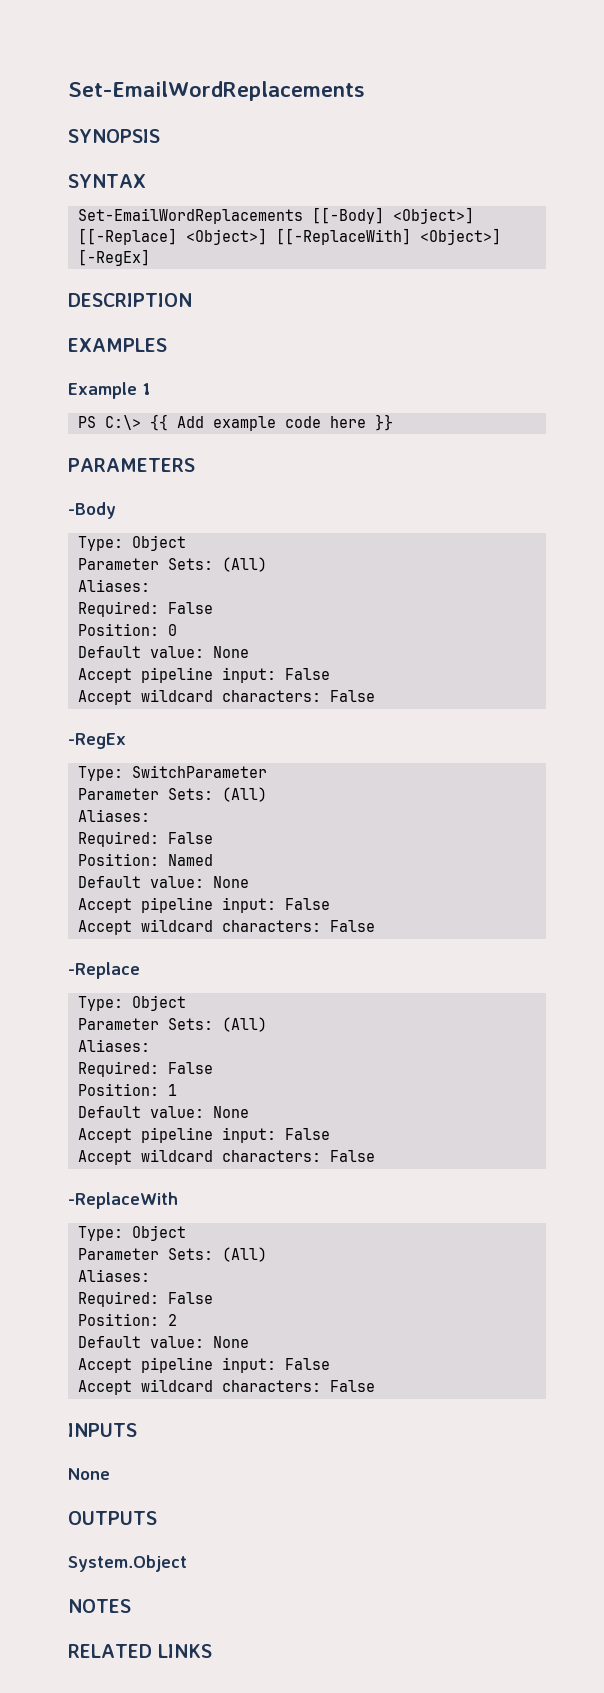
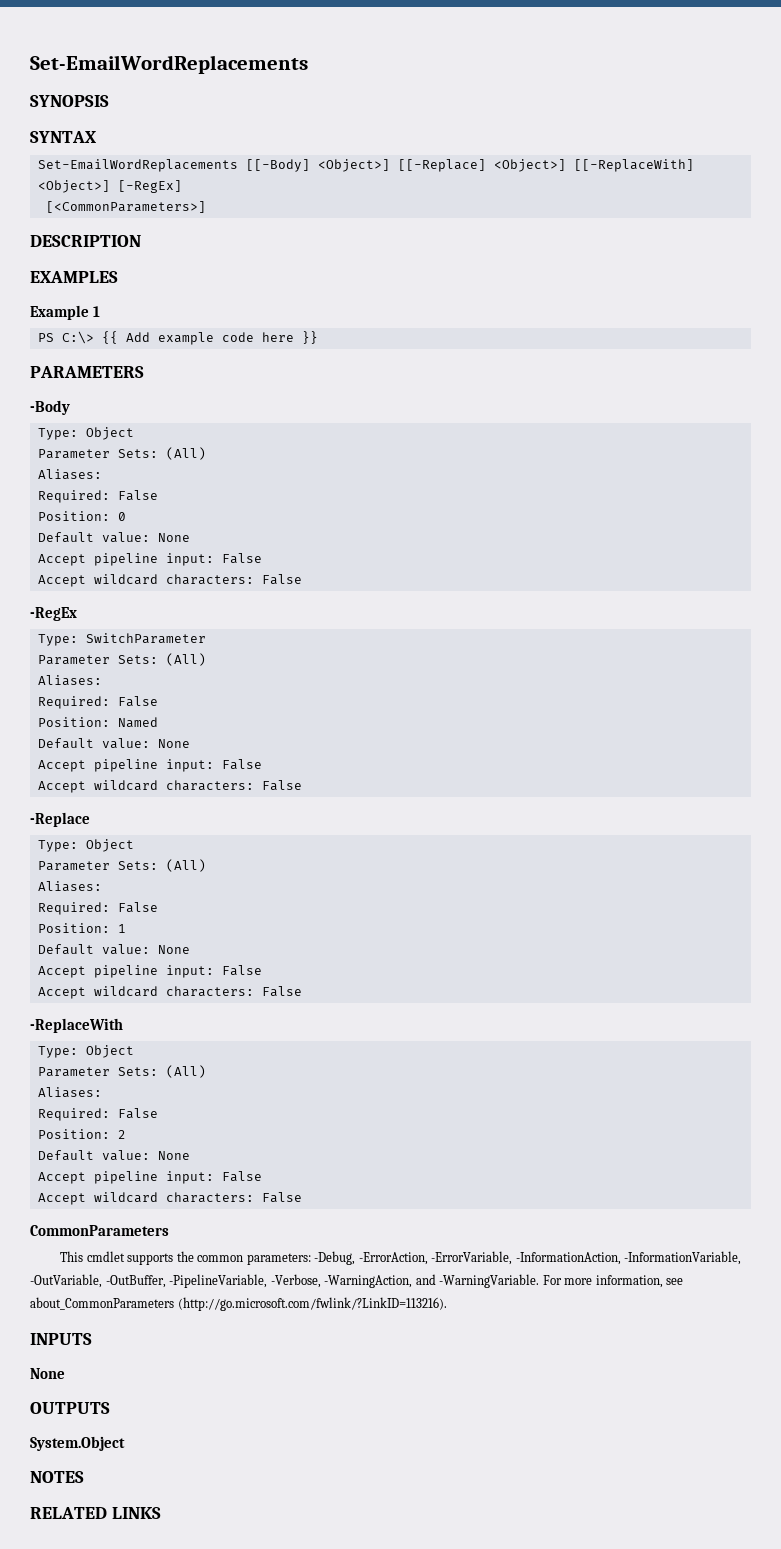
+ [<CommonParameters>]
+ CommonParameters
+ This cmdlet supports the common parameters: -Debug, -ErrorAction, -ErrorVariable, -InformationAction, -InformationVariable, -OutVariable, -OutBuffer, -PipelineVariable, -Verbose, -WarningAction, and -WarningVariable. For more information, see about_CommonParameters (http://go.microsoft.com/fwlink/?LinkID=113216).

